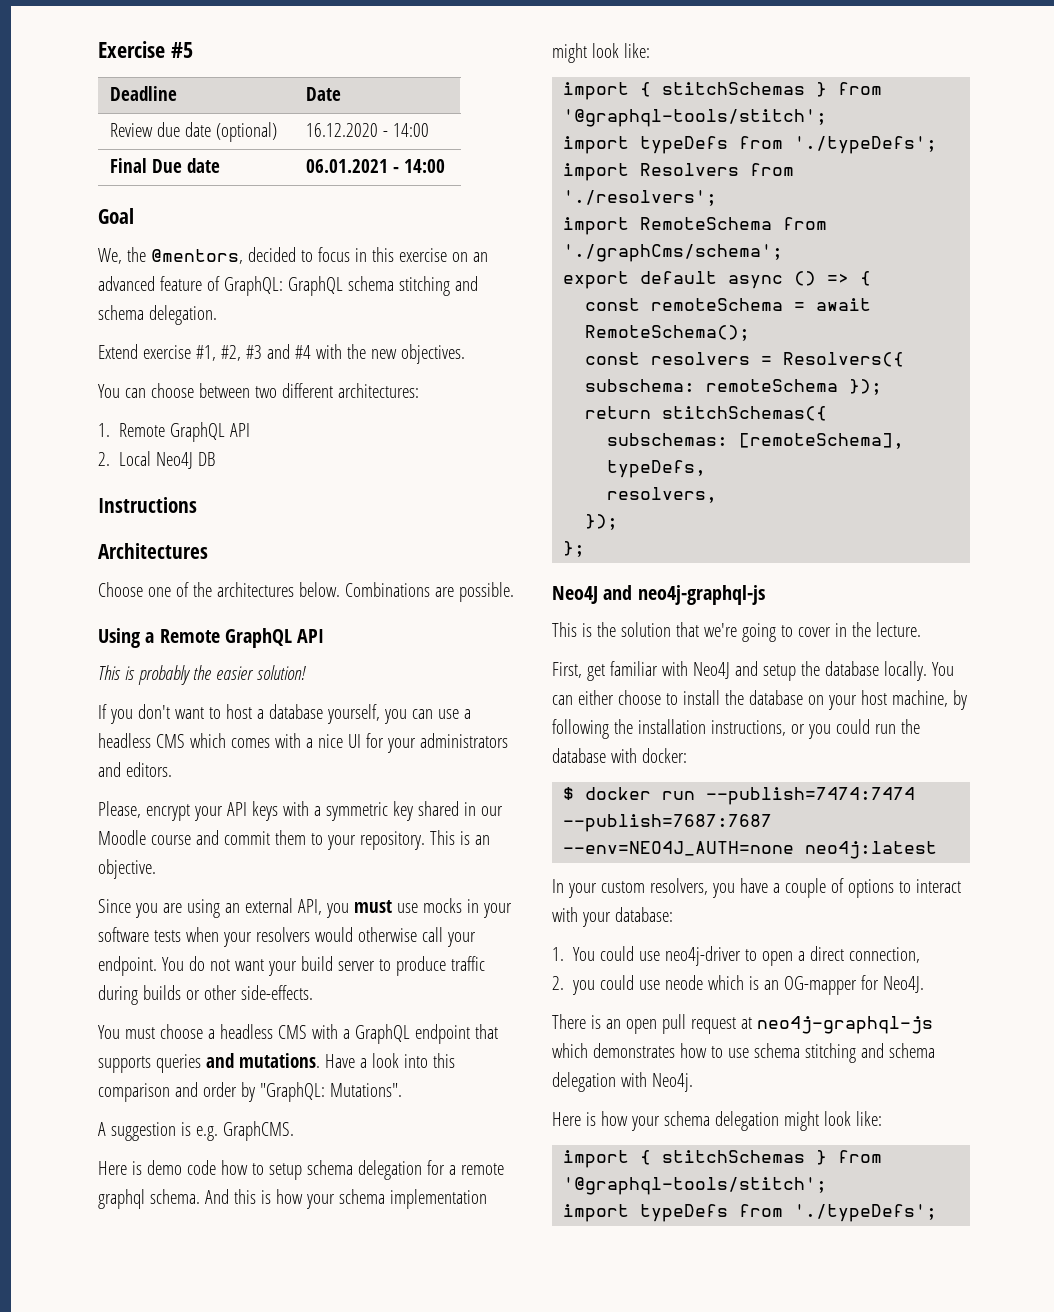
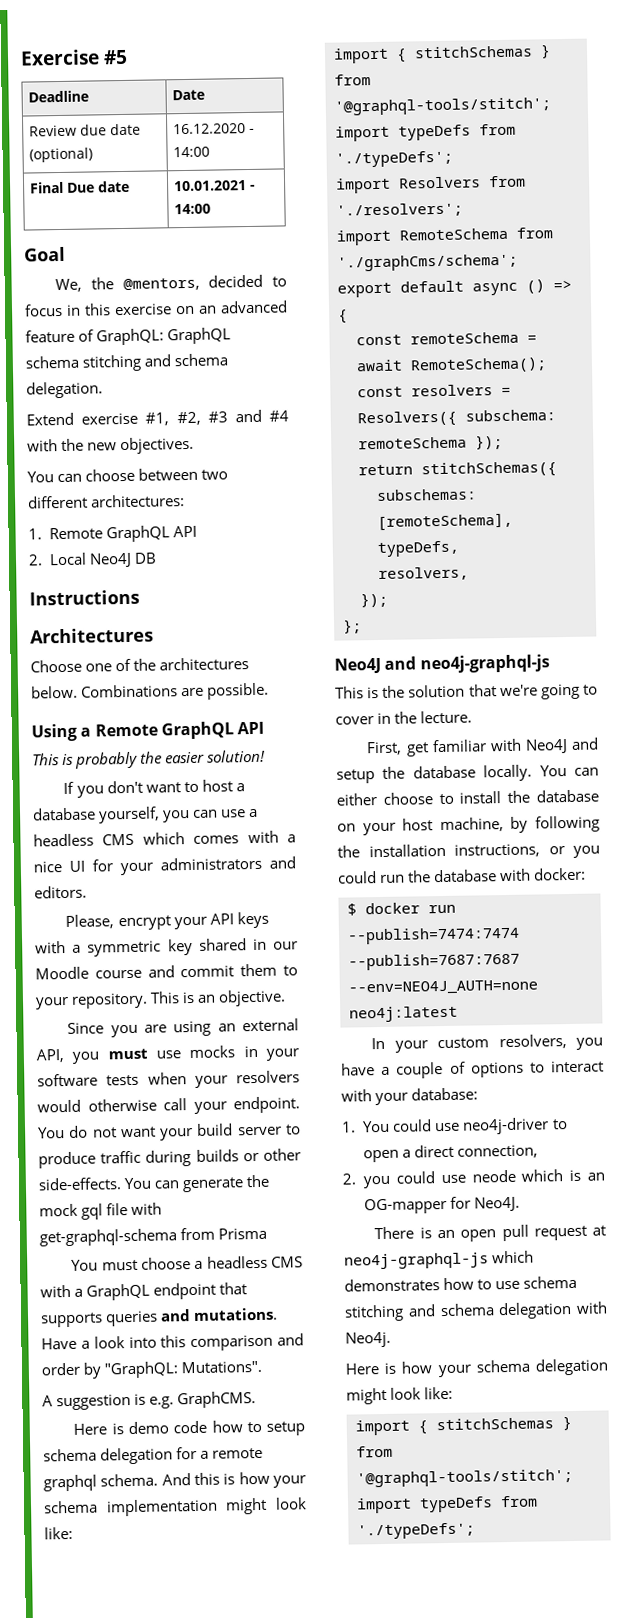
- Final Due date | 06.01.2021 - 14:00
+ Final Due date | 10.01.2021 - 14:00
+ You can generate the mock gql file with get-graphql-schema from Prisma

